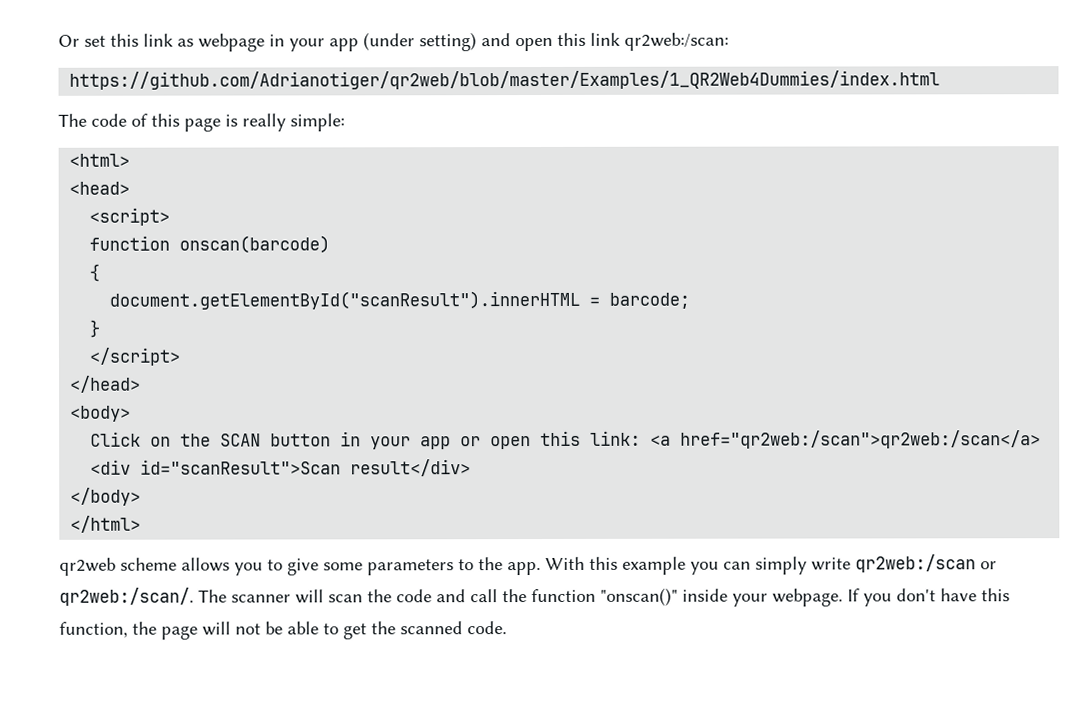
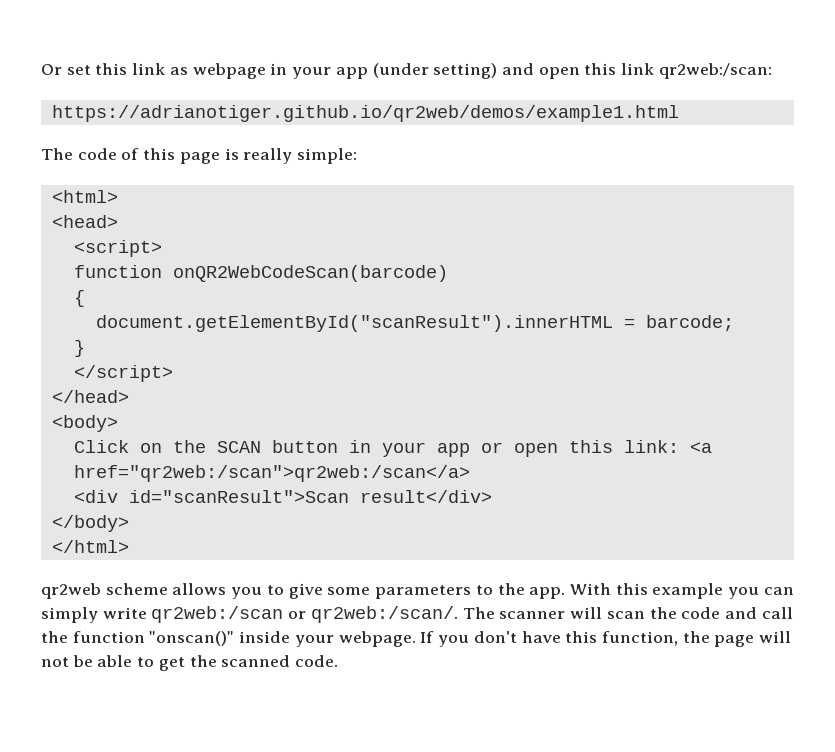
- https://github.com/Adrianotiger/qr2web/blob/master/Examples/1_QR2Web4Dummies/index.html
+ https://adrianotiger.github.io/qr2web/demos/example1.html
- function onscan(barcode)
+ function onQR2WebCodeScan(barcode)

